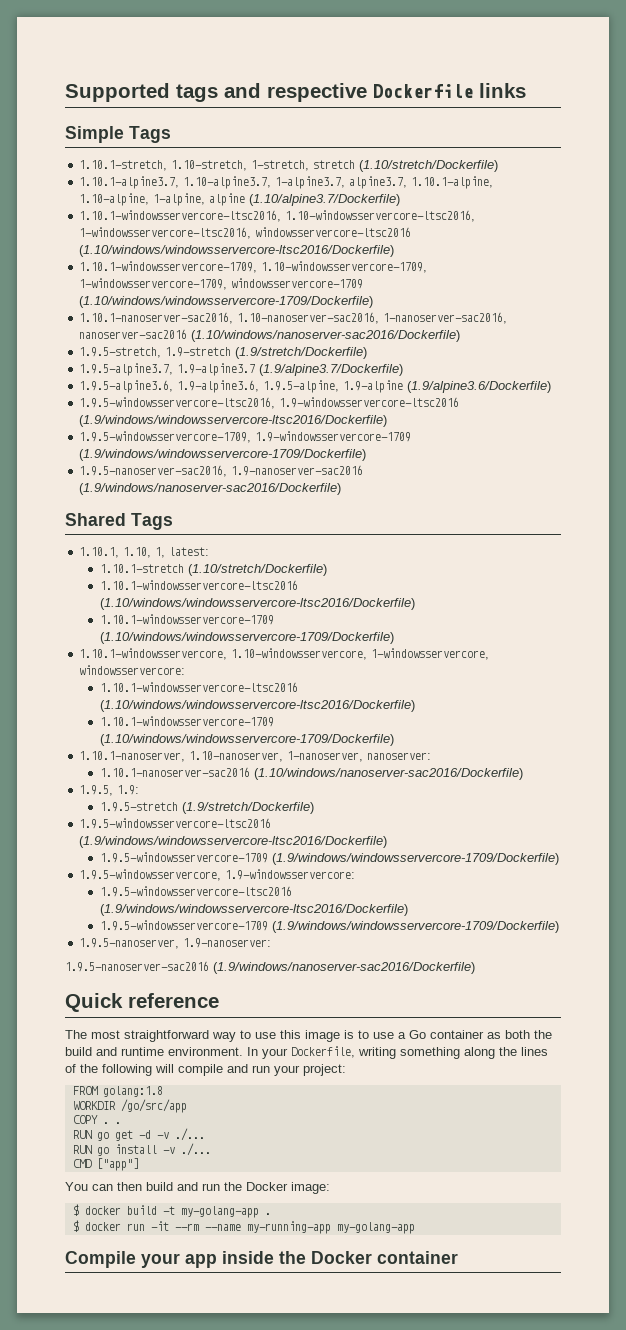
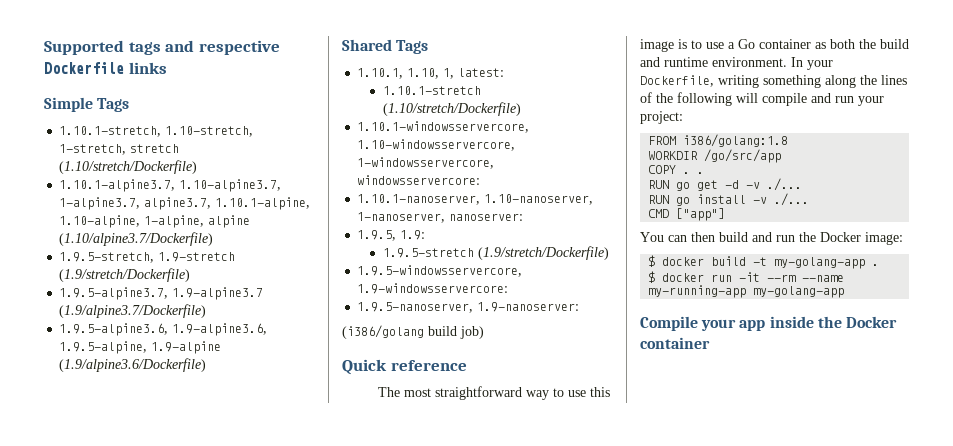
- 1.10.1-windowsservercore-ltsc2016, 1.10-windowsservercore-ltsc2016, 1-windowsservercore-ltsc2016, windowsservercore-ltsc2016 (1.10/windows/windowsservercore-ltsc2016/Dockerfile)
- 1.10.1-windowsservercore-1709, 1.10-windowsservercore-1709, 1-windowsservercore-1709, windowsservercore-1709 (1.10/windows/windowsservercore-1709/Dockerfile)
- 1.10.1-nanoserver-sac2016, 1.10-nanoserver-sac2016, 1-nanoserver-sac2016, nanoserver-sac2016 (1.10/windows/nanoserver-sac2016/Dockerfile)
- 1.9.5-windowsservercore-ltsc2016, 1.9-windowsservercore-ltsc2016 (1.9/windows/windowsservercore-ltsc2016/Dockerfile)
- 1.9.5-windowsservercore-1709, 1.9-windowsservercore-1709 (1.9/windows/windowsservercore-1709/Dockerfile)
- 1.9.5-nanoserver-sac2016, 1.9-nanoserver-sac2016 (1.9/windows/nanoserver-sac2016/Dockerfile)
  1.10.1-stretch (1.10/stretch/Dockerfile)
- 1.10.1-windowsservercore-ltsc2016 (1.10/windows/windowsservercore-ltsc2016/Dockerfile)
- 1.10.1-windowsservercore-1709 (1.10/windows/windowsservercore-1709/Dockerfile)
  1.10.1-windowsservercore, 1.10-windowsservercore, 1-windowsservercore, windowsservercore:
- 1.10.1-windowsservercore-ltsc2016 (1.10/windows/windowsservercore-ltsc2016/Dockerfile)
- 1.10.1-windowsservercore-1709 (1.10/windows/windowsservercore-1709/Dockerfile)
- 1.10.1-nanoserver-sac2016 (1.10/windows/nanoserver-sac2016/Dockerfile)
  1.9.5-stretch (1.9/stretch/Dockerfile)
- 1.9.5-windowsservercore-ltsc2016 (1.9/windows/windowsservercore-ltsc2016/Dockerfile)
- 1.9.5-windowsservercore-1709 (1.9/windows/windowsservercore-1709/Dockerfile)
  1.9.5-windowsservercore, 1.9-windowsservercore:
- 1.9.5-windowsservercore-ltsc2016 (1.9/windows/windowsservercore-ltsc2016/Dockerfile)
- 1.9.5-windowsservercore-1709 (1.9/windows/windowsservercore-1709/Dockerfile)
- 1.9.5-nanoserver-sac2016 (1.9/windows/nanoserver-sac2016/Dockerfile)
+ (i386/golang build job)
- FROM golang:1.8
+ FROM i386/golang:1.8

